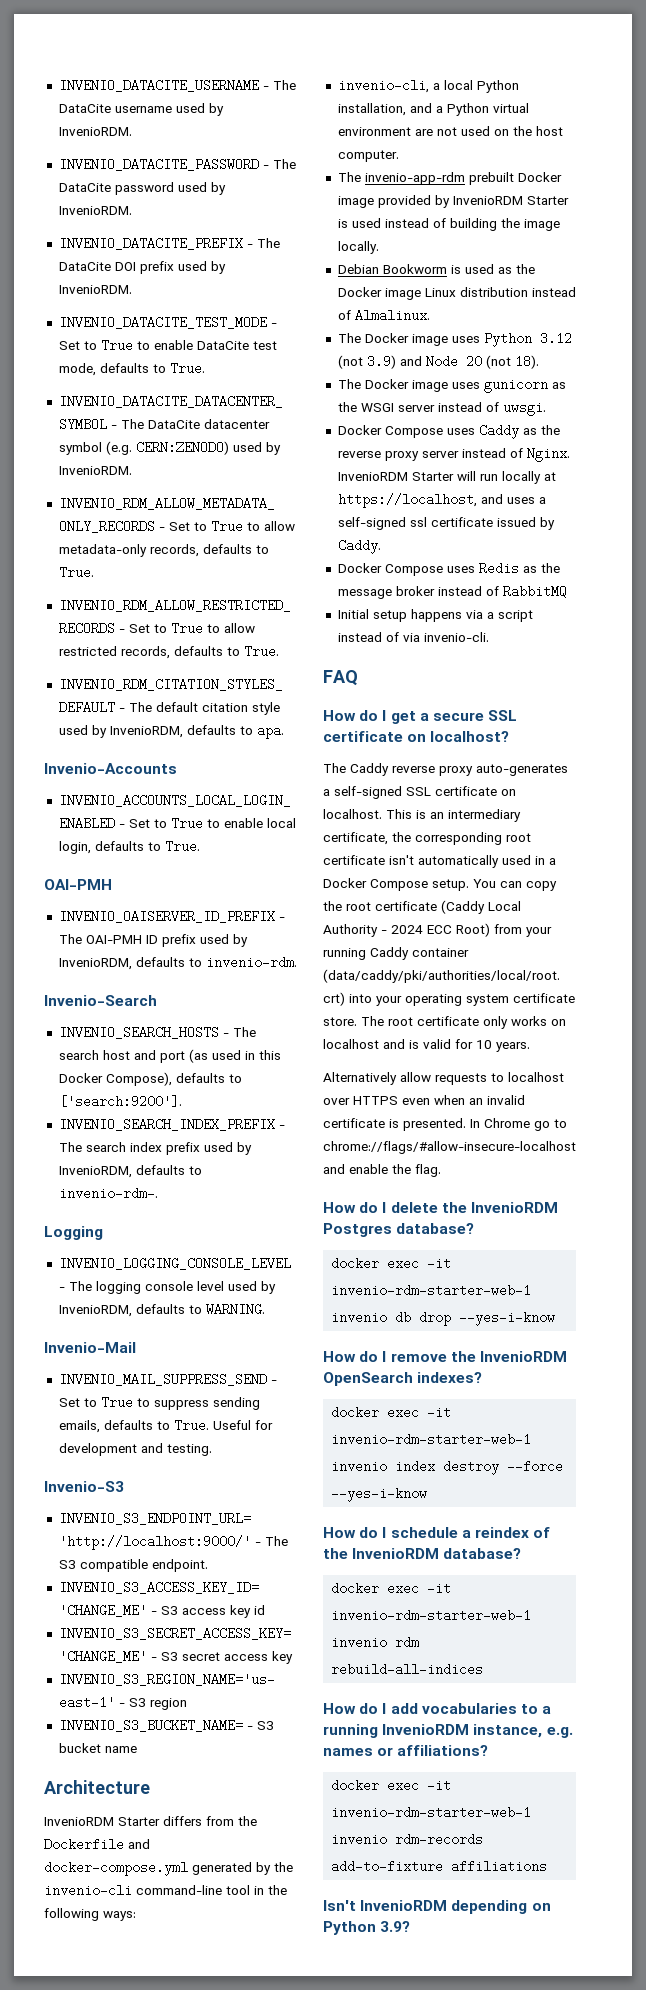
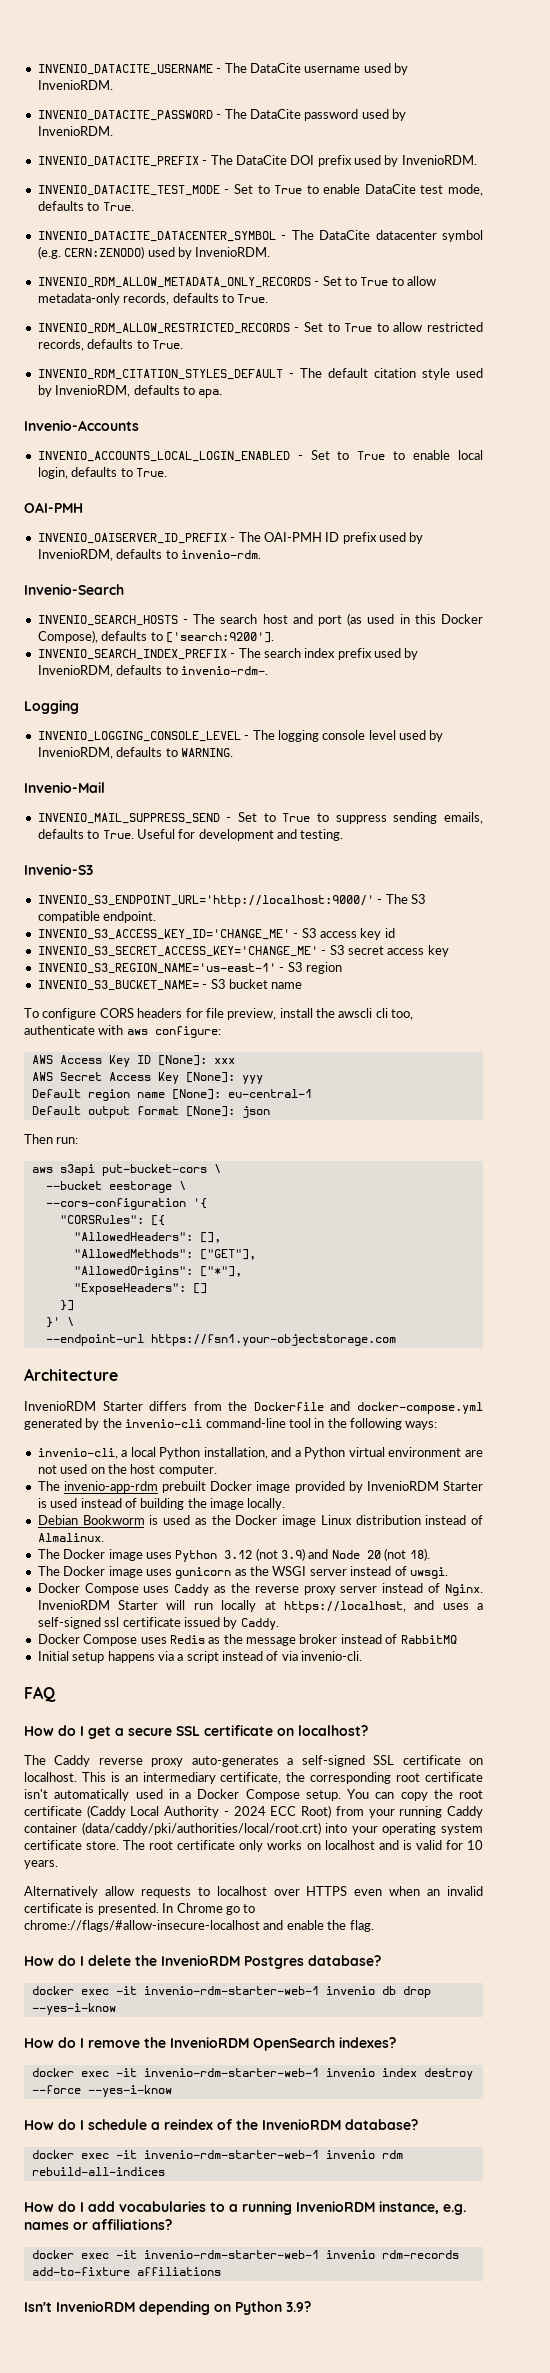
+ To configure CORS headers for file preview, install the awscli cli too, authenticate with aws configure:
+ AWS Access Key ID [None]: xxx
+ AWS Secret Access Key [None]: yyy
+ Default region name [None]: eu-central-1
+ Default output format [None]: json
+ Then run:
+ aws s3api put-bucket-cors \
+ --bucket eestorage \
+ --cors-configuration '{
+ "CORSRules": [{
+ "AllowedHeaders": [],
+ "AllowedMethods": ["GET"],
+ "AllowedOrigins": ["*"],
+ "ExposeHeaders": []
+ }]
+ }' \
+ --endpoint-url https://fsn1.your-objectstorage.com

